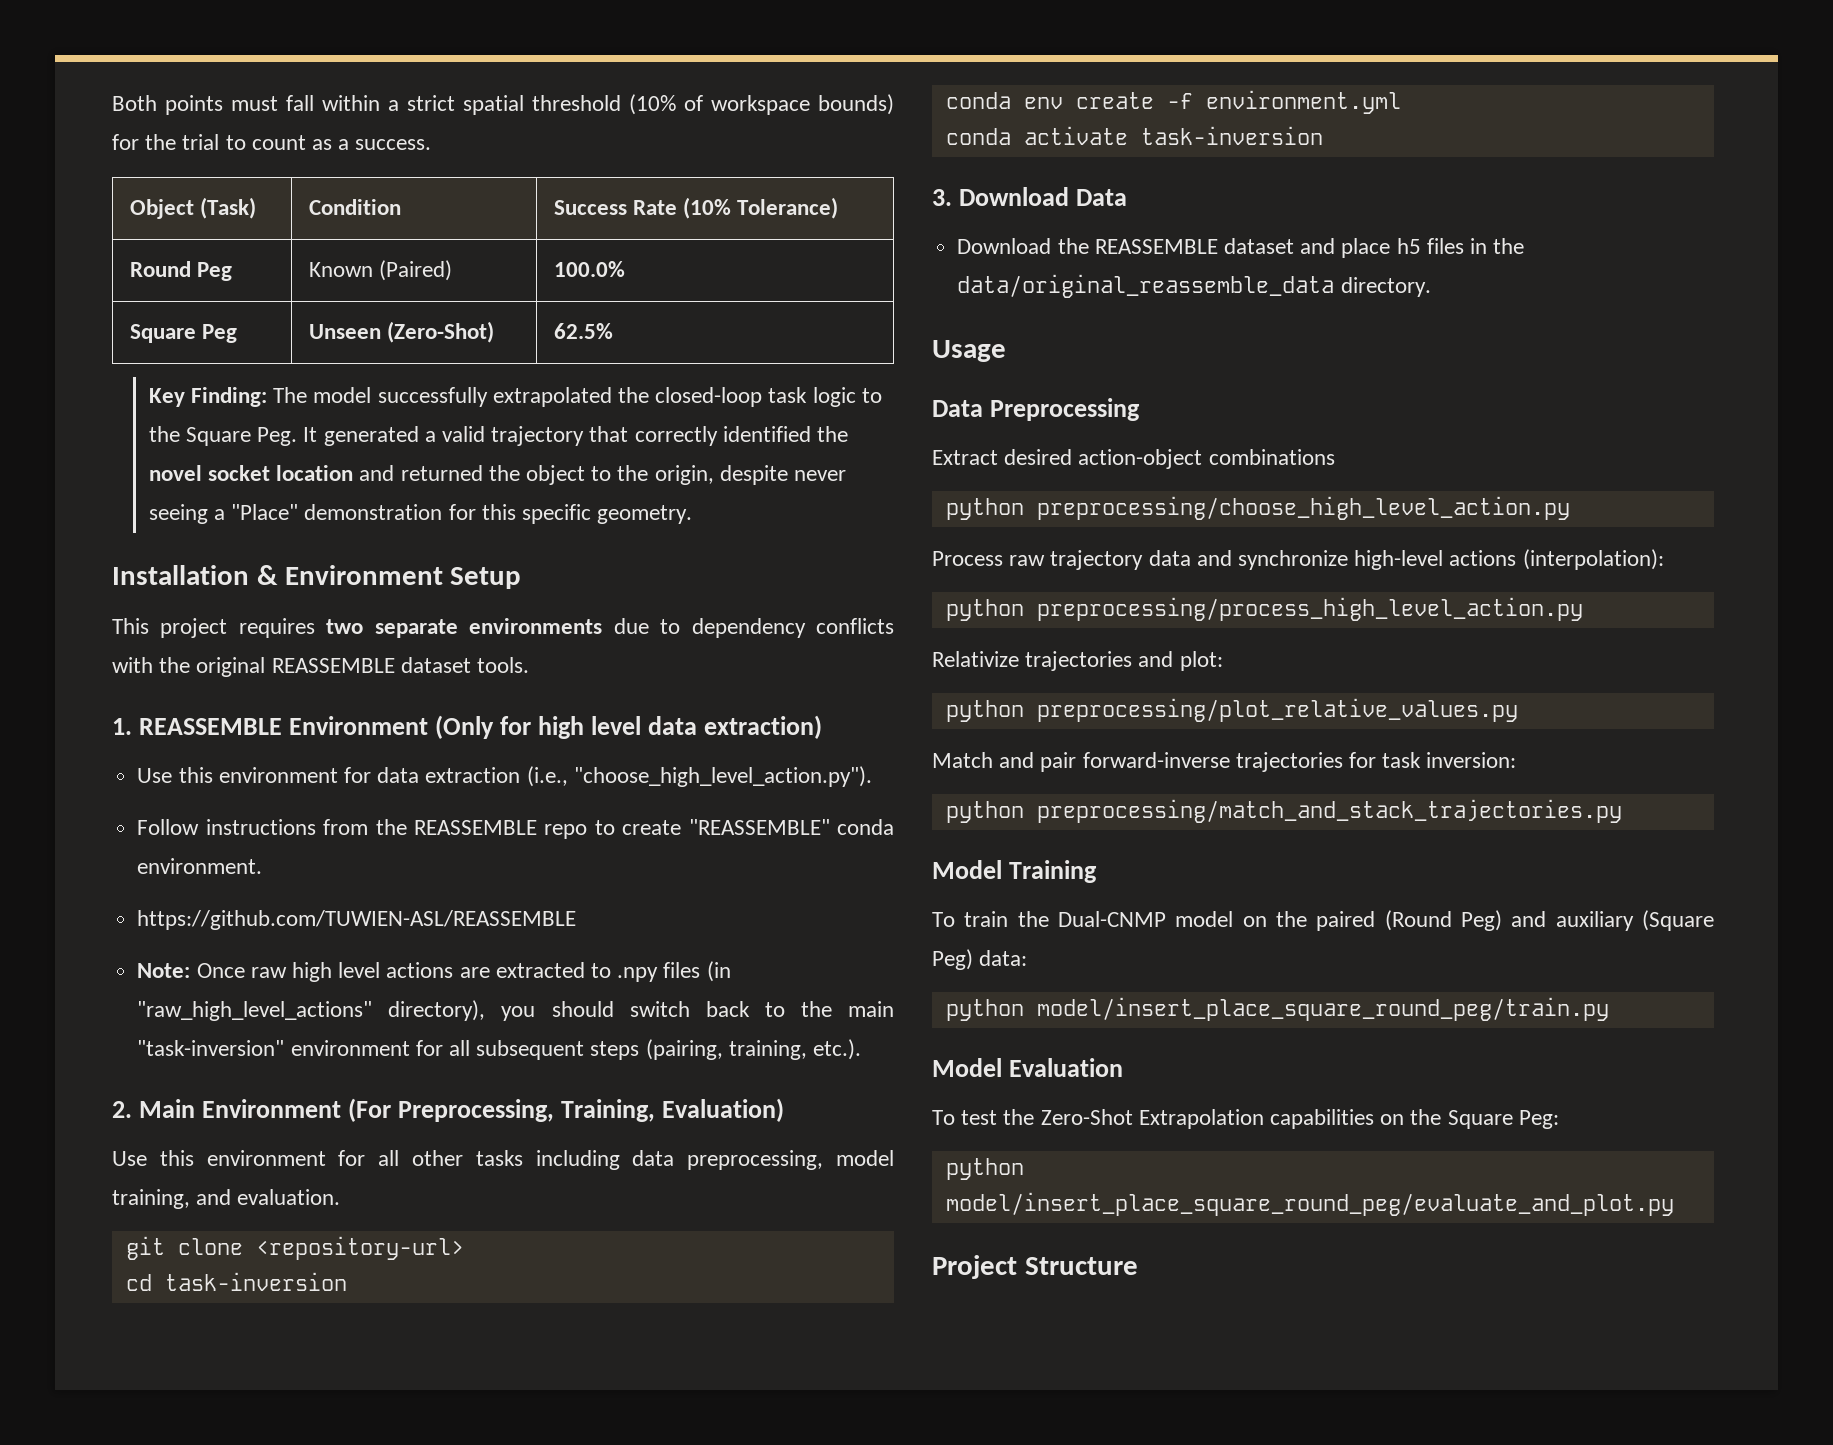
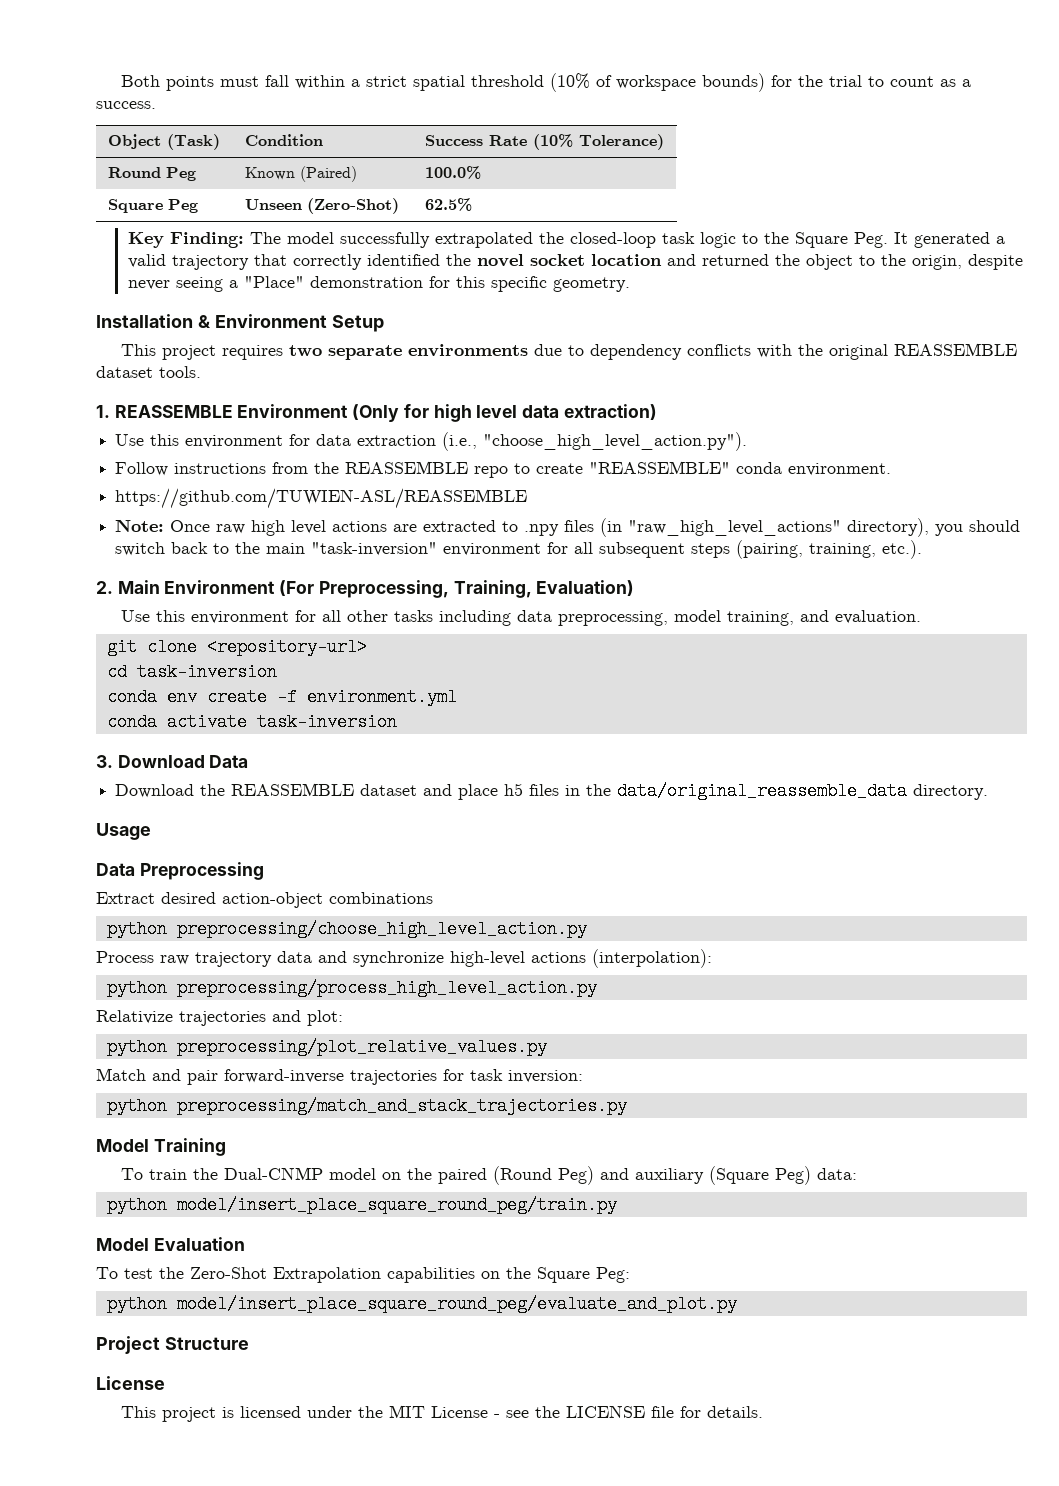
  Project Structure
+ License
+ This project is licensed under the MIT License - see the LICENSE file for details.

